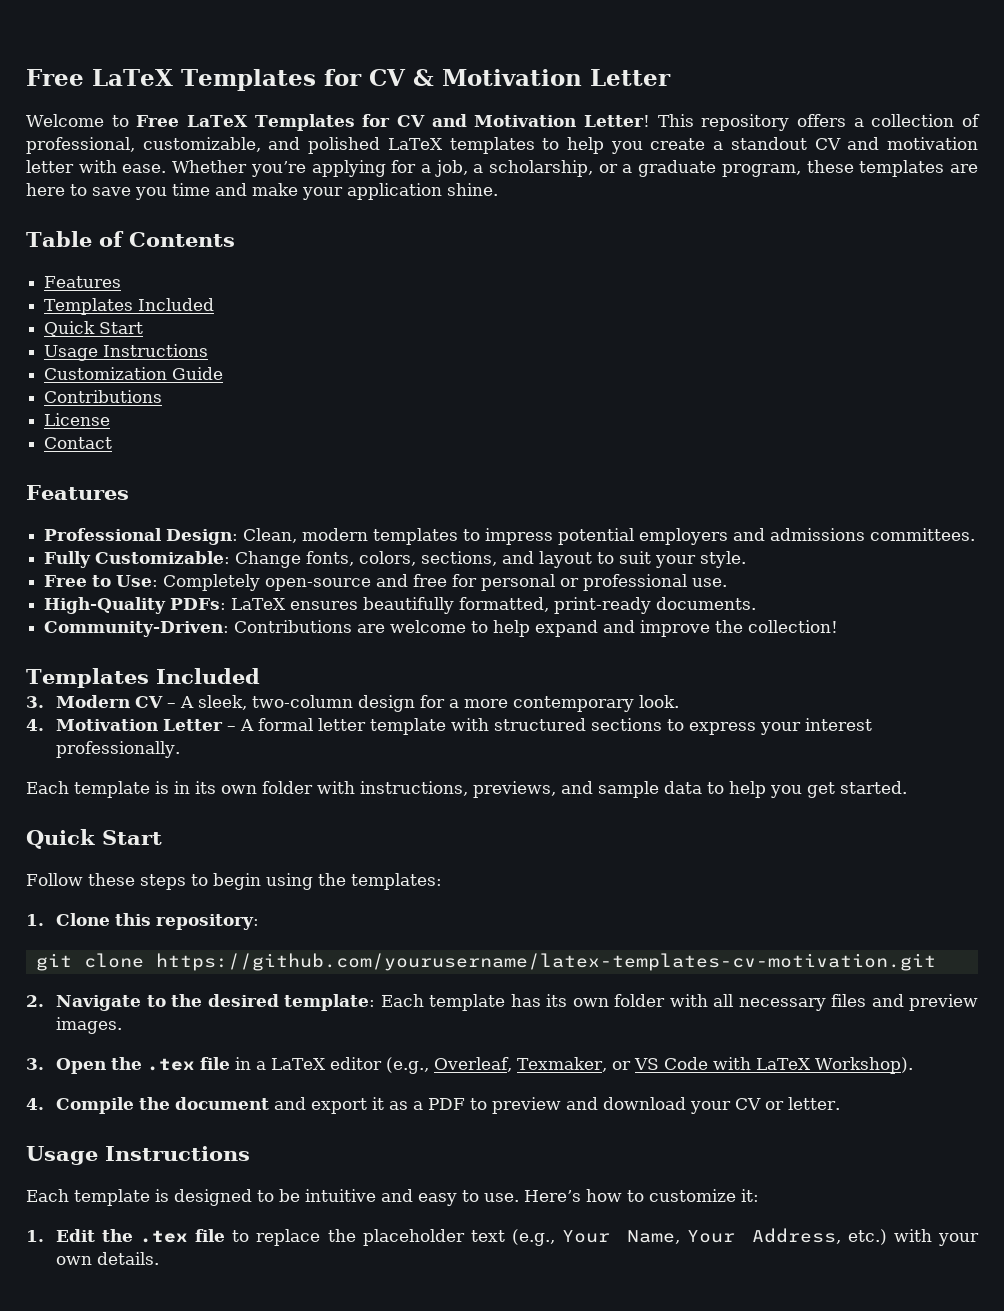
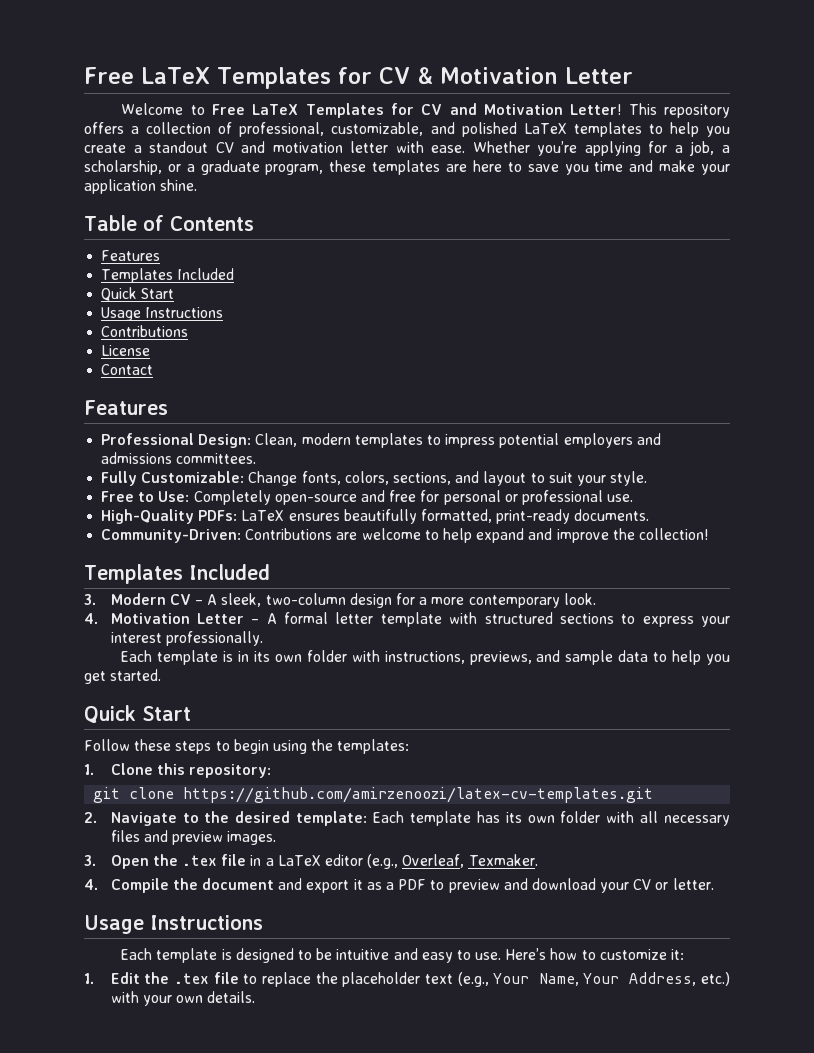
- Customization Guide
- git clone https://github.com/yourusername/latex-templates-cv-motivation.git
+ git clone https://github.com/amirzenoozi/latex-cv-templates.git
- 3. Open the .tex file in a LaTeX editor (e.g., Overleaf, Texmaker, or VS Code with LaTeX Workshop).
+ 3. Open the .tex file in a LaTeX editor (e.g., Overleaf, Texmaker.

